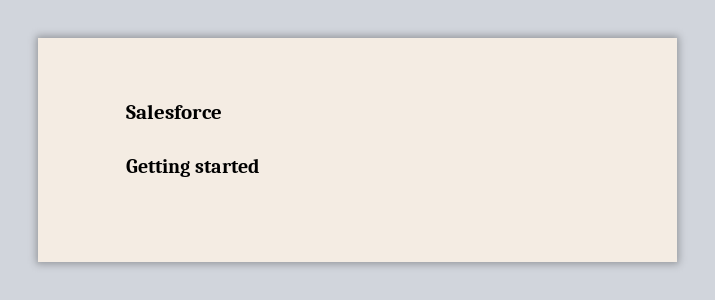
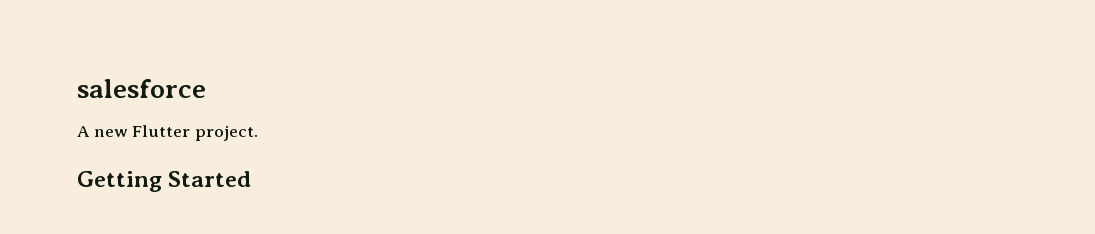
- Salesforce
+ salesforce
+ A new Flutter project.
- Getting started
+ Getting Started

